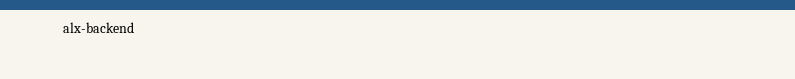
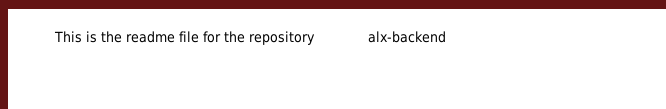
- alx-backend
+ This is the readme file for the repository alx-backend

